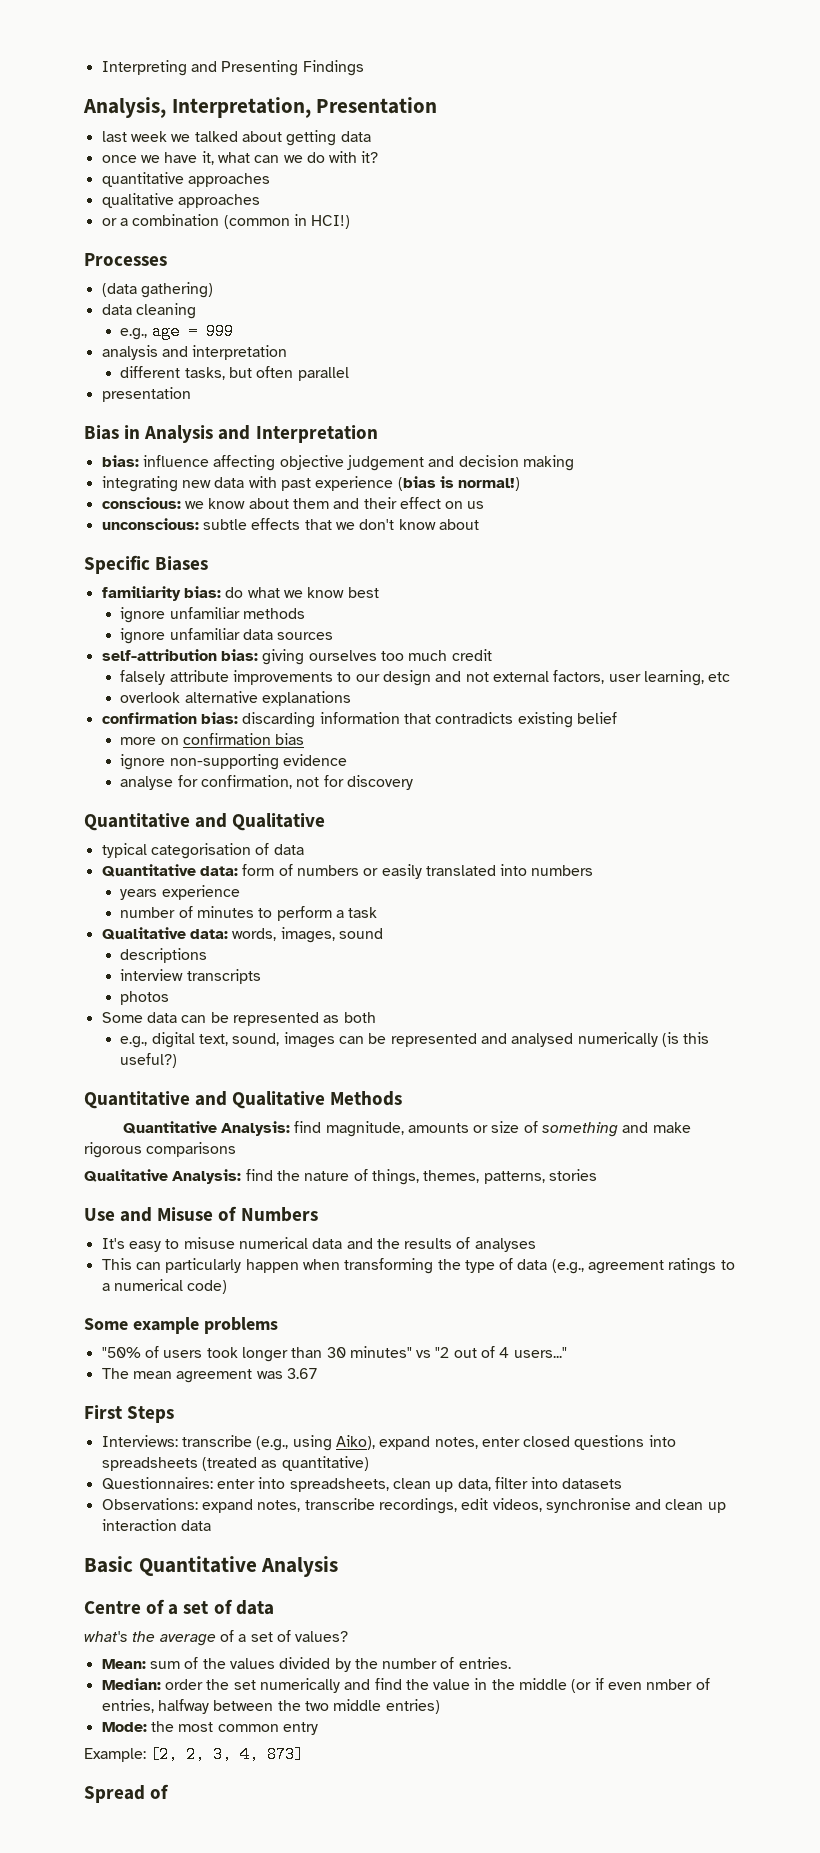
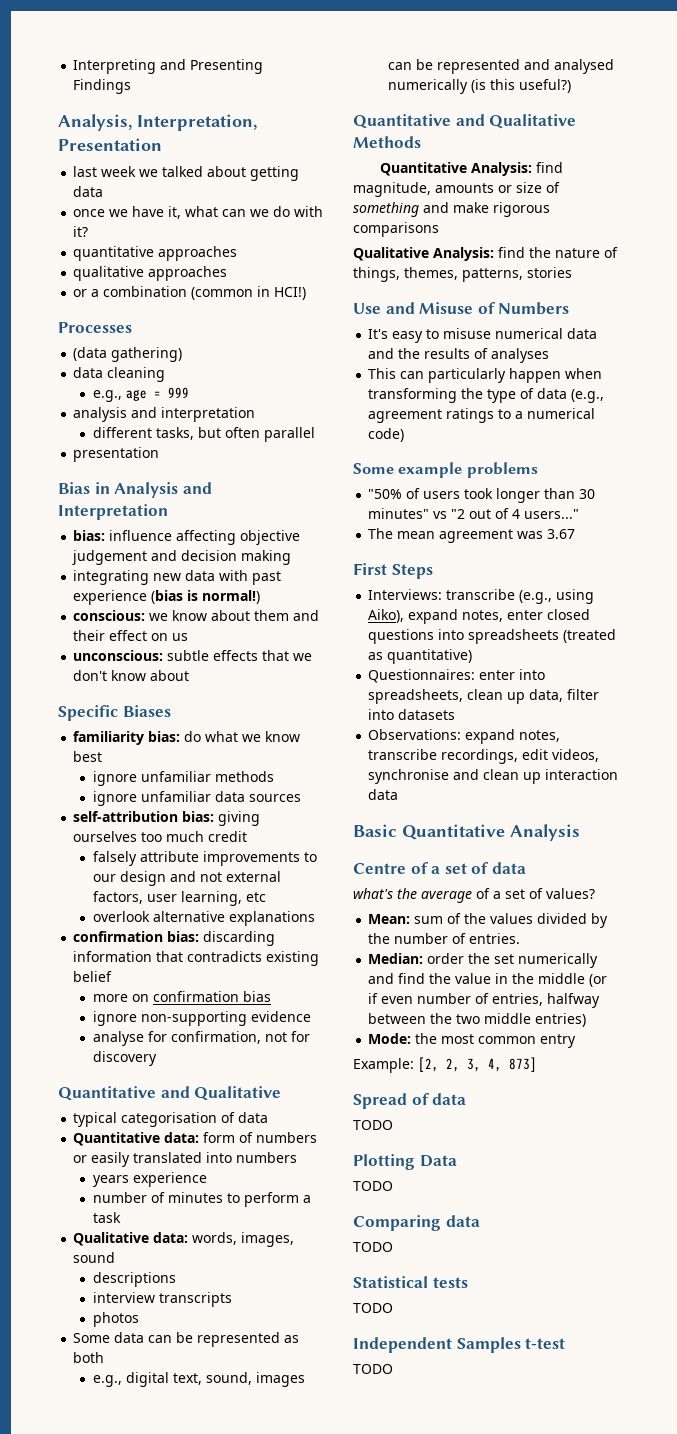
- Median: order the set numerically and find the value in the middle (or if even nmber of entries, halfway between the two middle entries)
+ Median: order the set numerically and find the value in the middle (or if even number of entries, halfway between the two middle entries)
- Spread of
+ Spread of data
+ TODO
+ Plotting Data
+ TODO
+ Comparing data
+ TODO
+ Statistical tests
+ TODO
+ Independent Samples t-test
+ TODO

